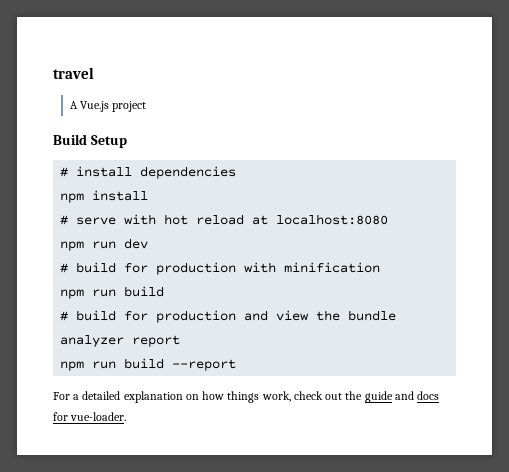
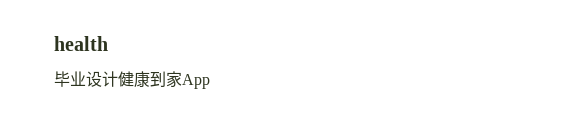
- travel
- A Vue.js project
- Build Setup
- # install dependencies
- npm install
- # serve with hot reload at localhost:8080
- npm run dev
- # build for production with minification
- npm run build
- # build for production and view the bundle analyzer report
- npm run build --report
- For a detailed explanation on how things work, check out the guide and docs for vue-loader.
+ health
+ 毕业设计健康到家App

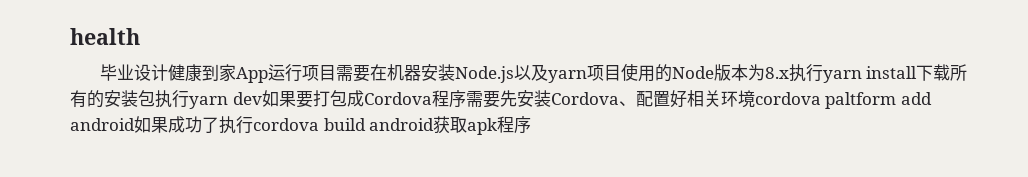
- 毕业设计健康到家App
+ 毕业设计健康到家App运行项目需要在机器安装Node.js以及yarn项目使用的Node版本为8.x执行yarn install下载所有的安装包执行yarn dev如果要打包成Cordova程序需要先安装Cordova、配置好相关环境cordova paltform add android如果成功了执行cordova build android获取apk程序

